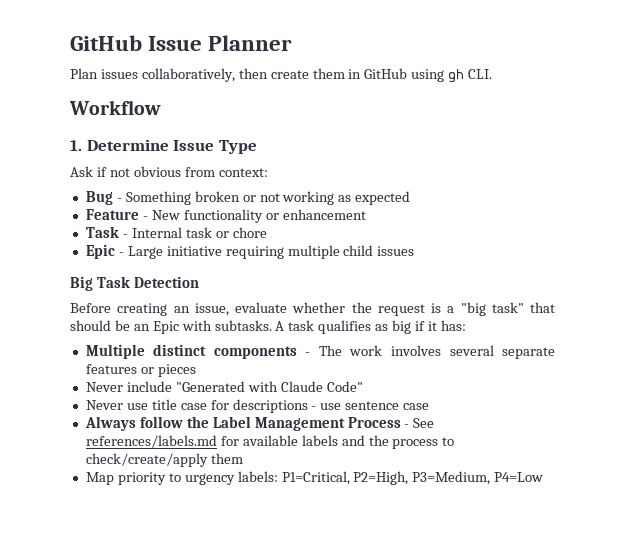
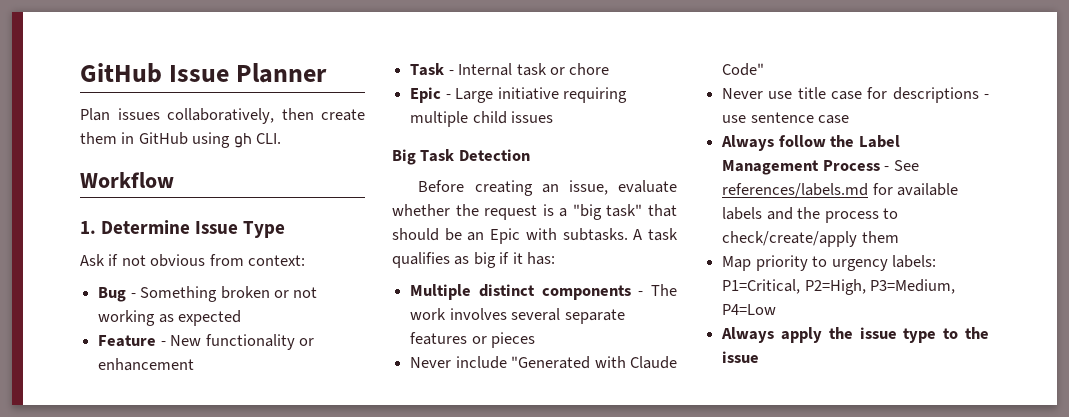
+ Always apply the issue type to the issue

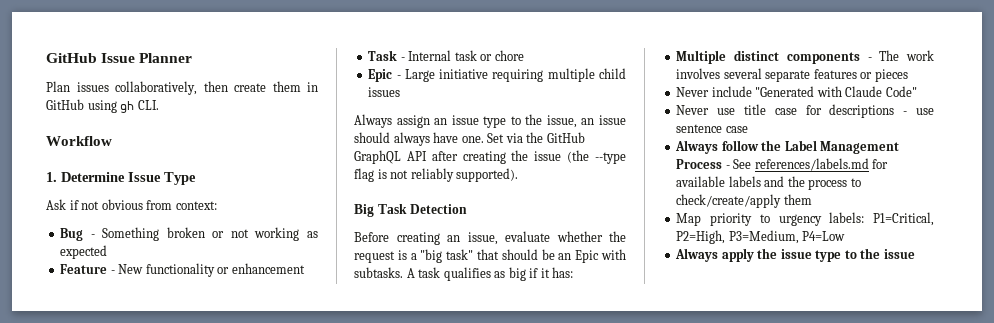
+ Always assign an issue type to the issue, an issue should always have one. Set via the GitHub GraphQL API after creating the issue (the --type flag is not reliably supported).

